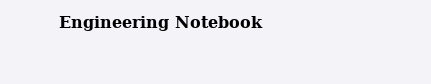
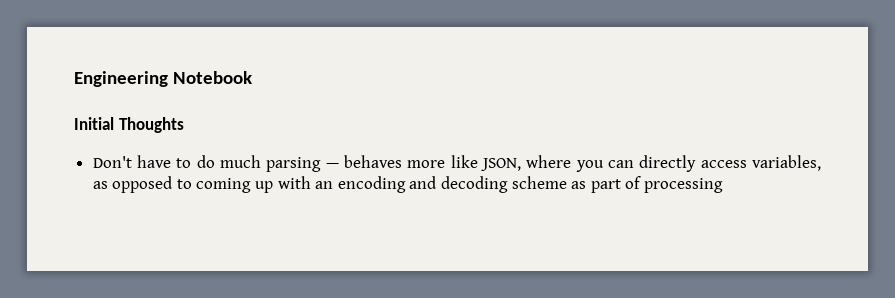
+ Initial Thoughts
+ Don't have to do much parsing — behaves more like JSON, where you can directly access variables, as opposed to coming up with an encoding and decoding scheme as part of processing

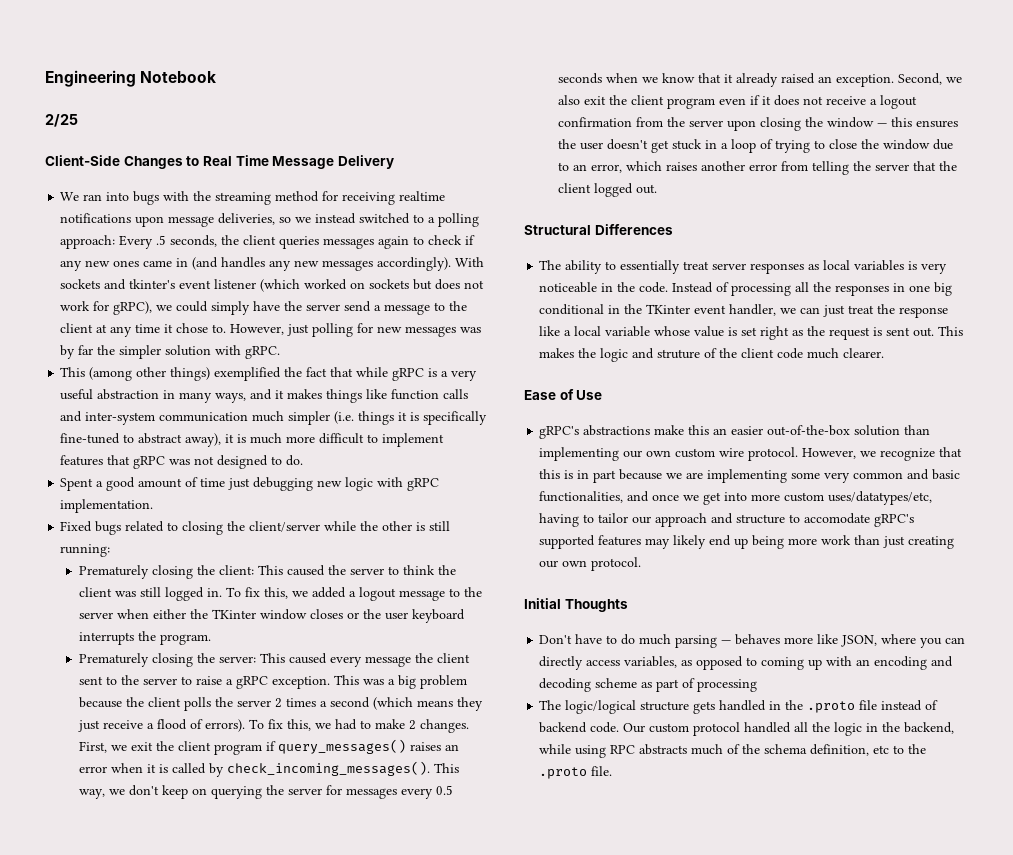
+ 2/25
+ Client-Side Changes to Real Time Message Delivery
+ We ran into bugs with the streaming method for receiving realtime notifications upon message deliveries, so we instead switched to a polling approach: Every .5 seconds, the client queries messages again to check if any new ones came in (and handles any new messages accordingly). With sockets and tkinter's event listener (which worked on sockets but does not work for gRPC), we could simply have the server send a message to the client at any time it chose to. However, just polling for new messages was by far the simpler solution with gRPC.
+ This (among other things) exemplified the fact that while gRPC is a very useful abstraction in many ways, and it makes things like function calls and inter-system communication much simpler (i.e. things it is specifically fine-tuned to abstract away), it is much more difficult to implement features that gRPC was not designed to do.
+ Spent a good amount of time just debugging new logic with gRPC implementation.
+ Fixed bugs related to closing the client/server while the other is still running:
+ Prematurely closing the client: This caused the server to think the client was still logged in. To fix this, we added a logout message to the server when either the TKinter window closes or the user keyboard interrupts the program.
+ Prematurely closing the server: This caused every message the client sent to the server to raise a gRPC exception. This was a big problem because the client polls the server 2 times a second (which means they just receive a flood of errors). To fix this, we had to make 2 changes. First, we exit the client program if query_messages() raises an error when it is called by check_incoming_messages(). This way, we don't keep on querying the server for messages every 0.5 seconds when we know that it already raised an exception. Second, we also exit the client program even if it does not receive a logout confirmation from the server upon closing the window — this ensures the user doesn't get stuck in a loop of trying to close the window due to an error, which raises another error from telling the server that the client logged out.
+ Structural Differences
+ The ability to essentially treat server responses as local variables is very noticeable in the code. Instead of processing all the responses in one big conditional in the TKinter event handler, we can just treat the response like a local variable whose value is set right as the request is sent out. This makes the logic and struture of the client code much clearer.
+ Ease of Use
+ gRPC's abstractions make this an easier out-of-the-box solution than implementing our own custom wire protocol. However, we recognize that this is in part because we are implementing some very common and basic functionalities, and once we get into more custom uses/datatypes/etc, having to tailor our approach and structure to accomodate gRPC's supported features may likely end up being more work than just creating our own protocol.
+ The logic/logical structure gets handled in the .proto file instead of backend code. Our custom protocol handled all the logic in the backend, while using RPC abstracts much of the schema definition, etc to the .proto file.

